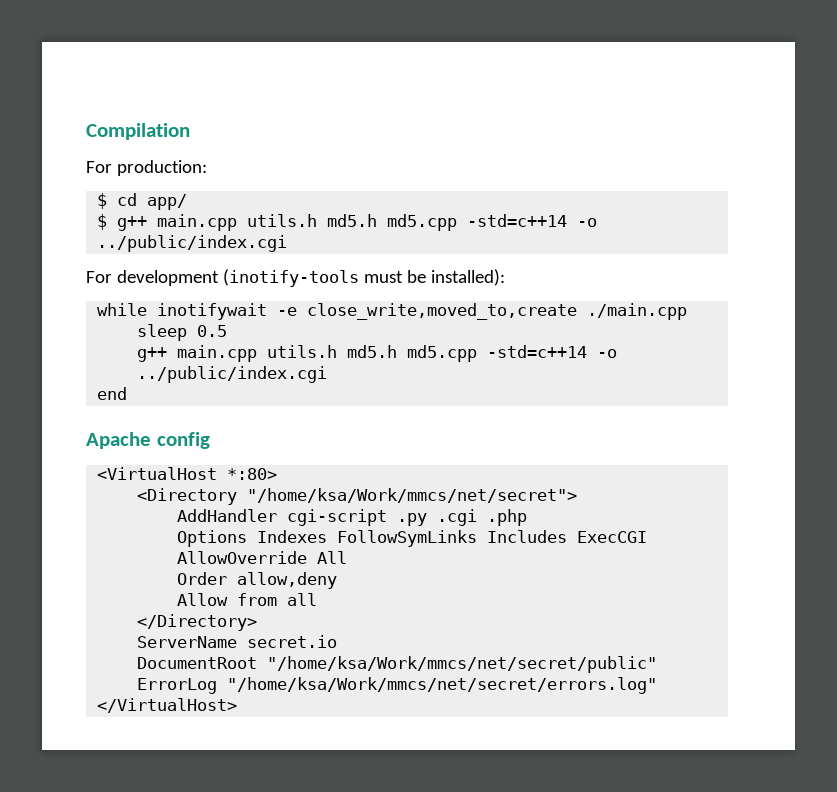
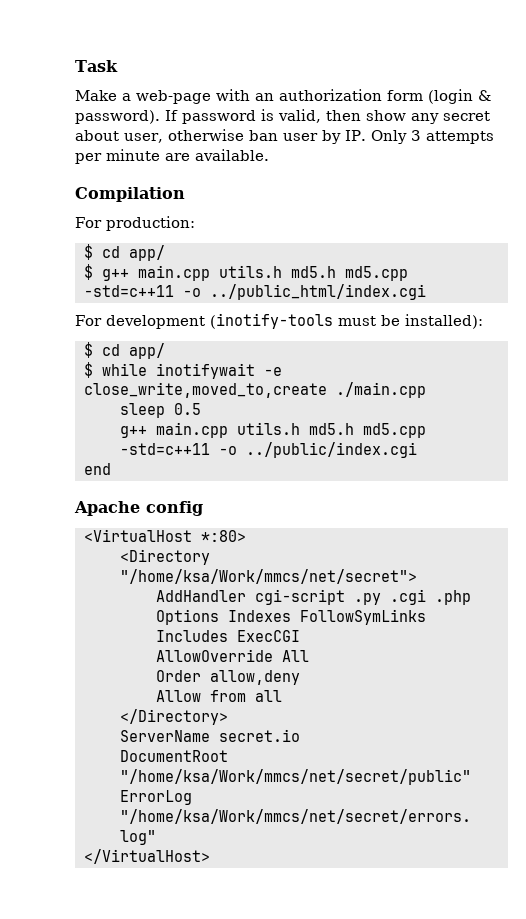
+ Task
+ Make a web-page with an authorization form (login & password). If password is valid, then show any secret about user, otherwise ban user by IP. Only 3 attempts per minute are available.
- $ g++ main.cpp utils.h md5.h md5.cpp -std=c++14 -o ../public/index.cgi
+ $ g++ main.cpp utils.h md5.h md5.cpp -std=c++11 -o ../public_html/index.cgi
  For development (inotify-tools must be installed):
- while inotifywait -e close_write,moved_to,create ./main.cpp
+ $ cd app/
+ $ while inotifywait -e close_write,moved_to,create ./main.cpp
  sleep 0.5
- g++ main.cpp utils.h md5.h md5.cpp -std=c++14 -o ../public/index.cgi
+ g++ main.cpp utils.h md5.h md5.cpp -std=c++11 -o ../public/index.cgi

